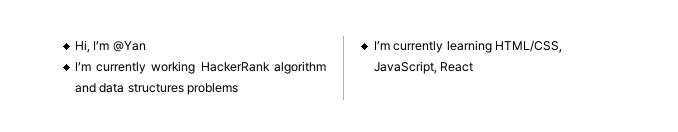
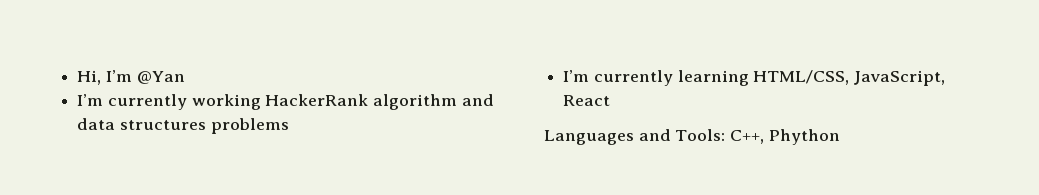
+ Languages and Tools: C++, Phython

